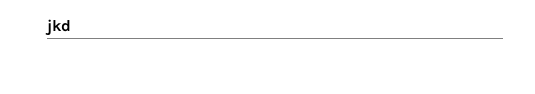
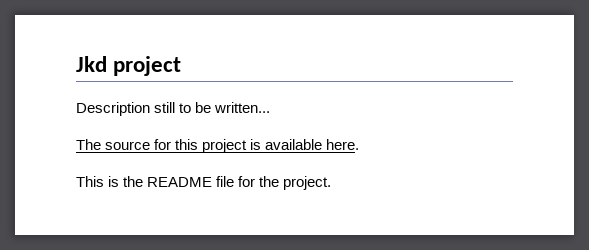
- jkd
+ Jkd project
+ Description still to be written...
+ The source for this project is available here.
+ This is the README file for the project.

